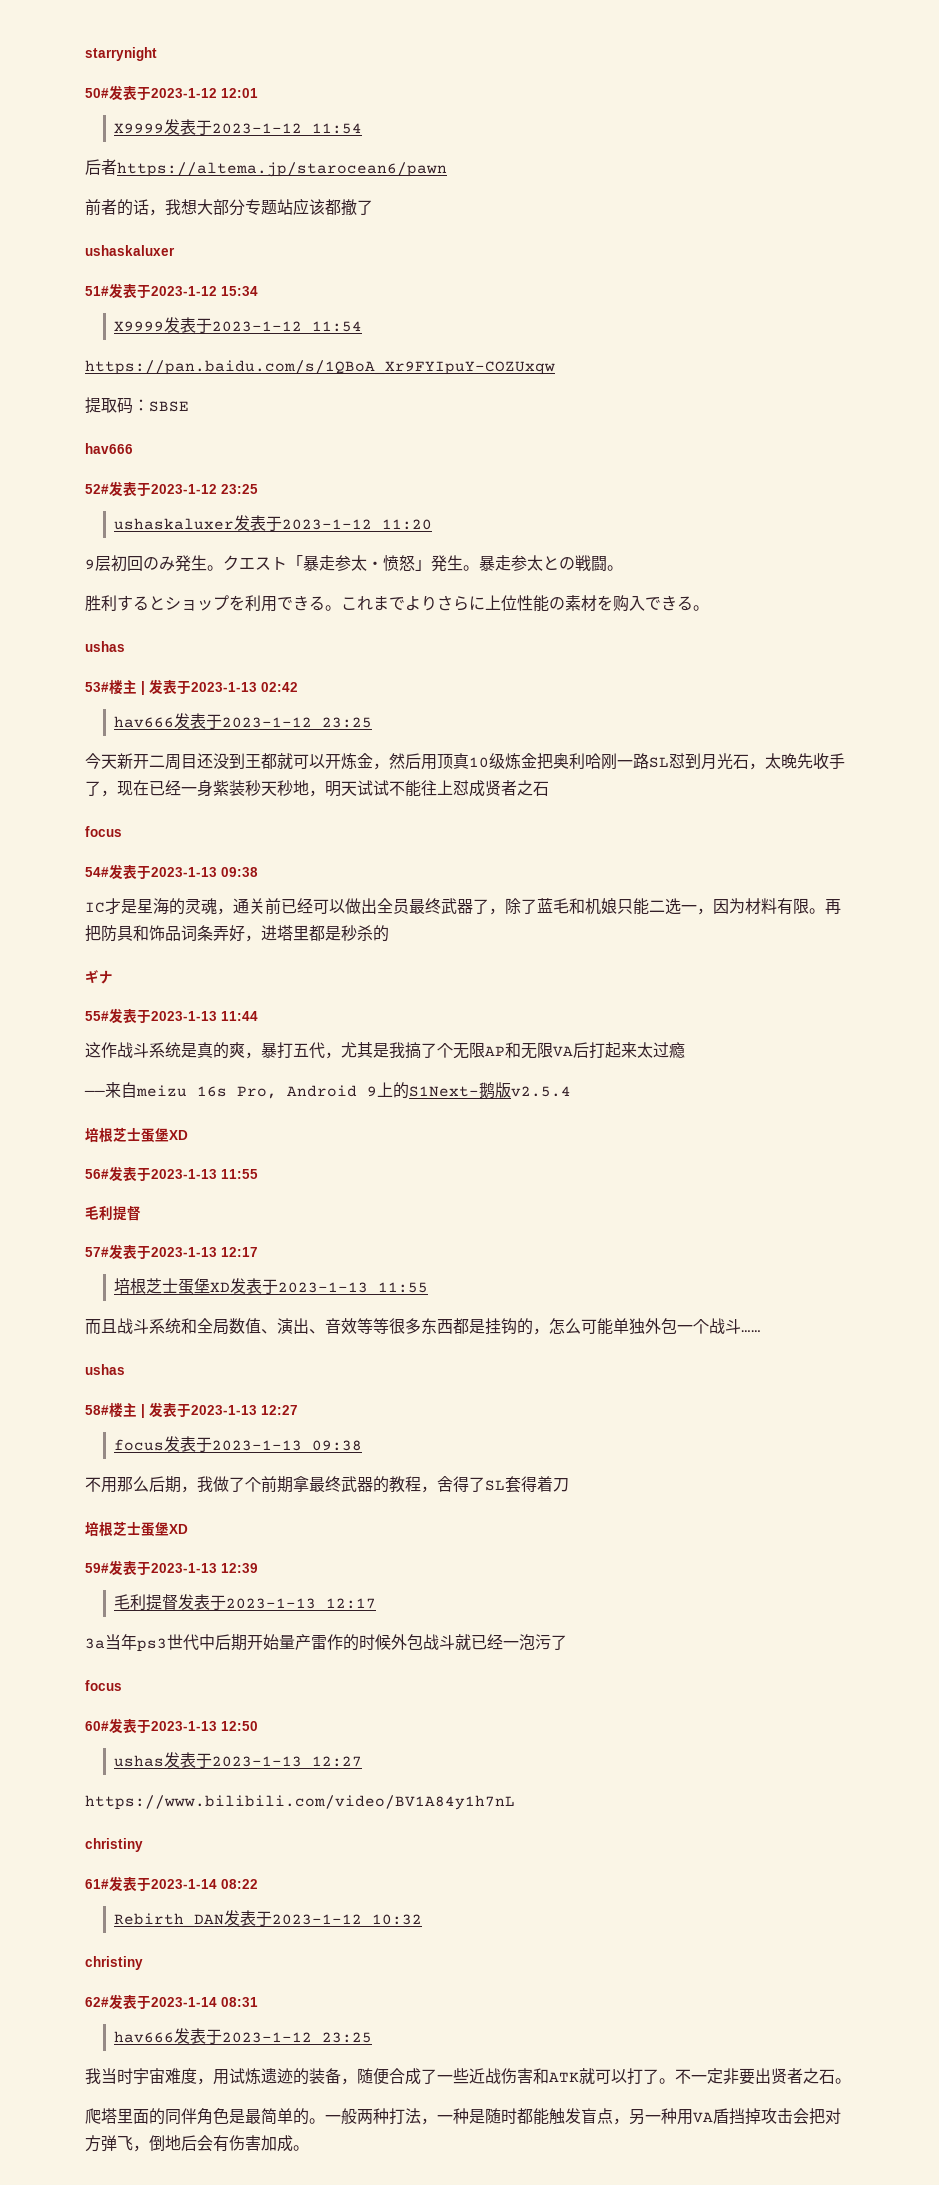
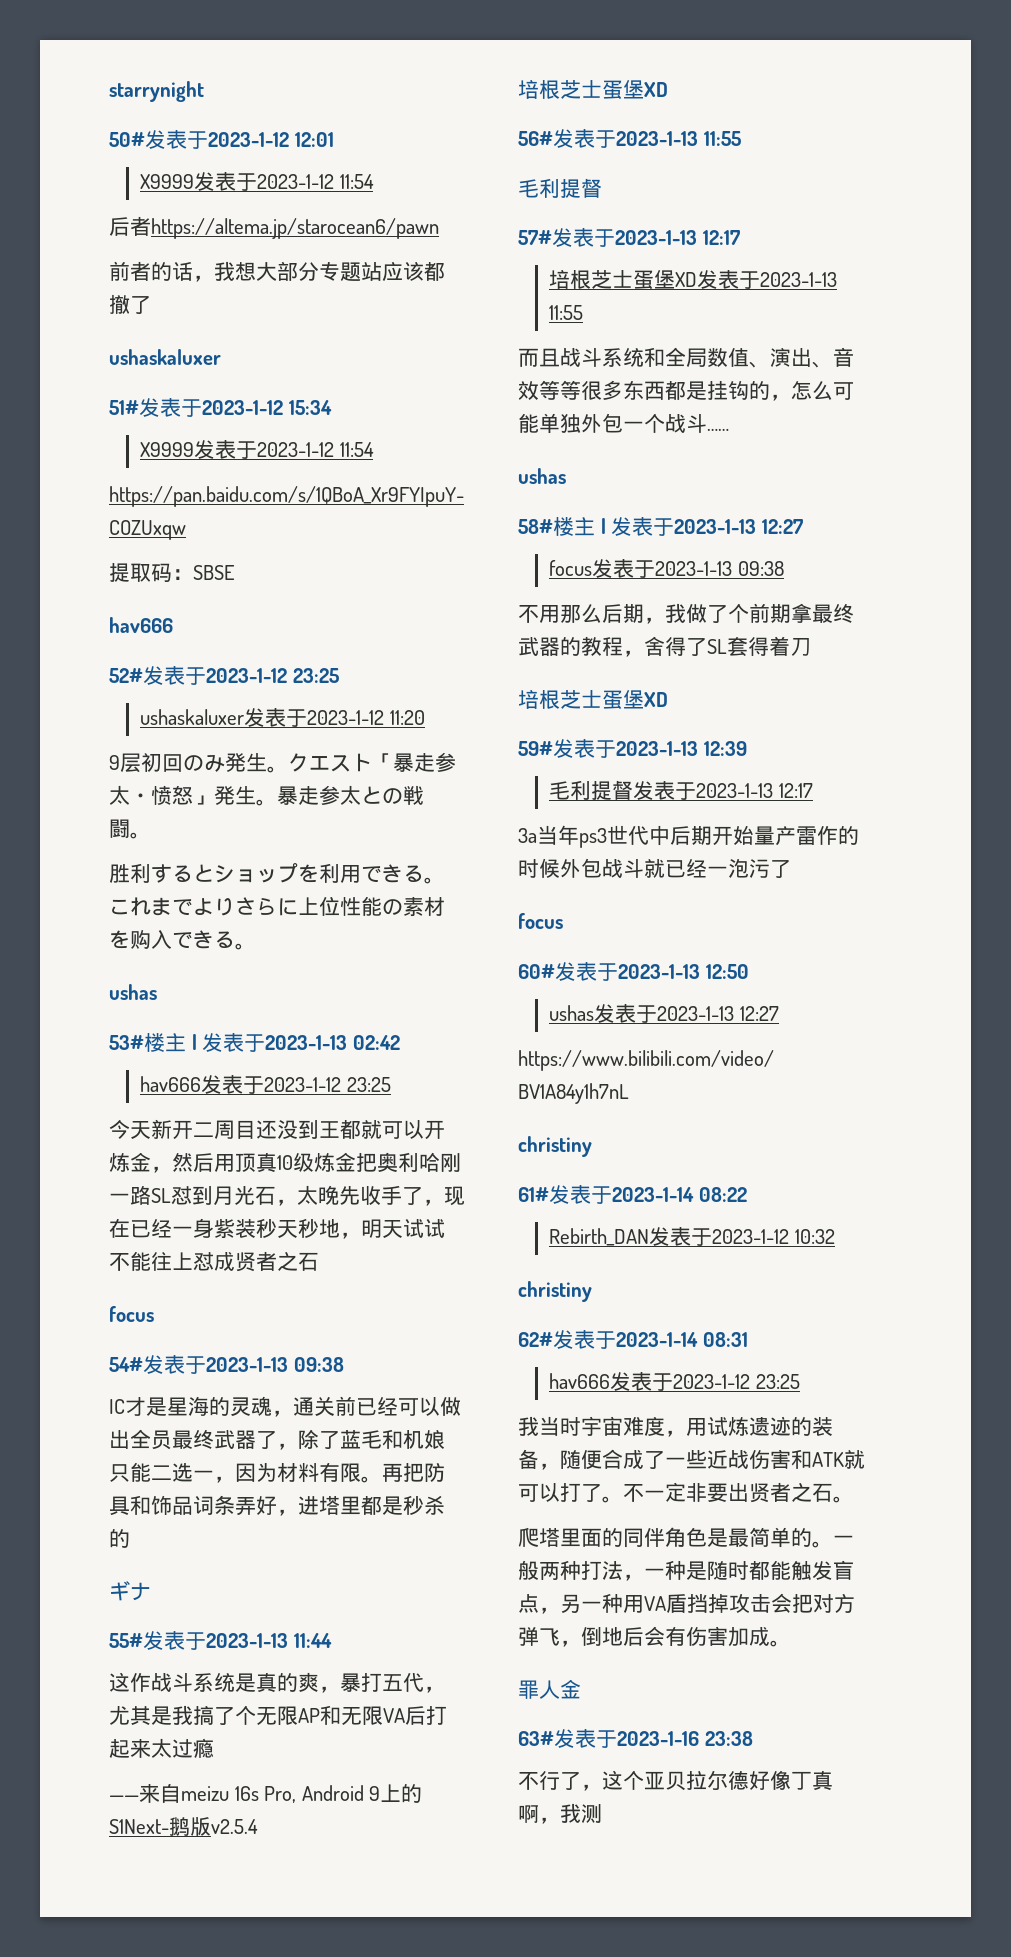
+ 罪人金
+ 63#发表于2023-1-16 23:38
+ 不行了，这个亚贝拉尔德好像丁真啊，我测

